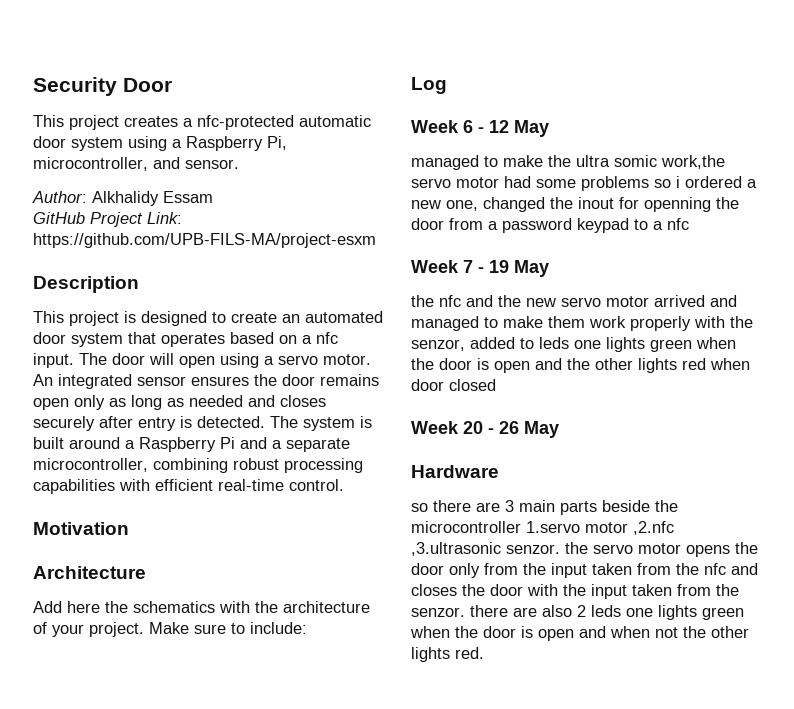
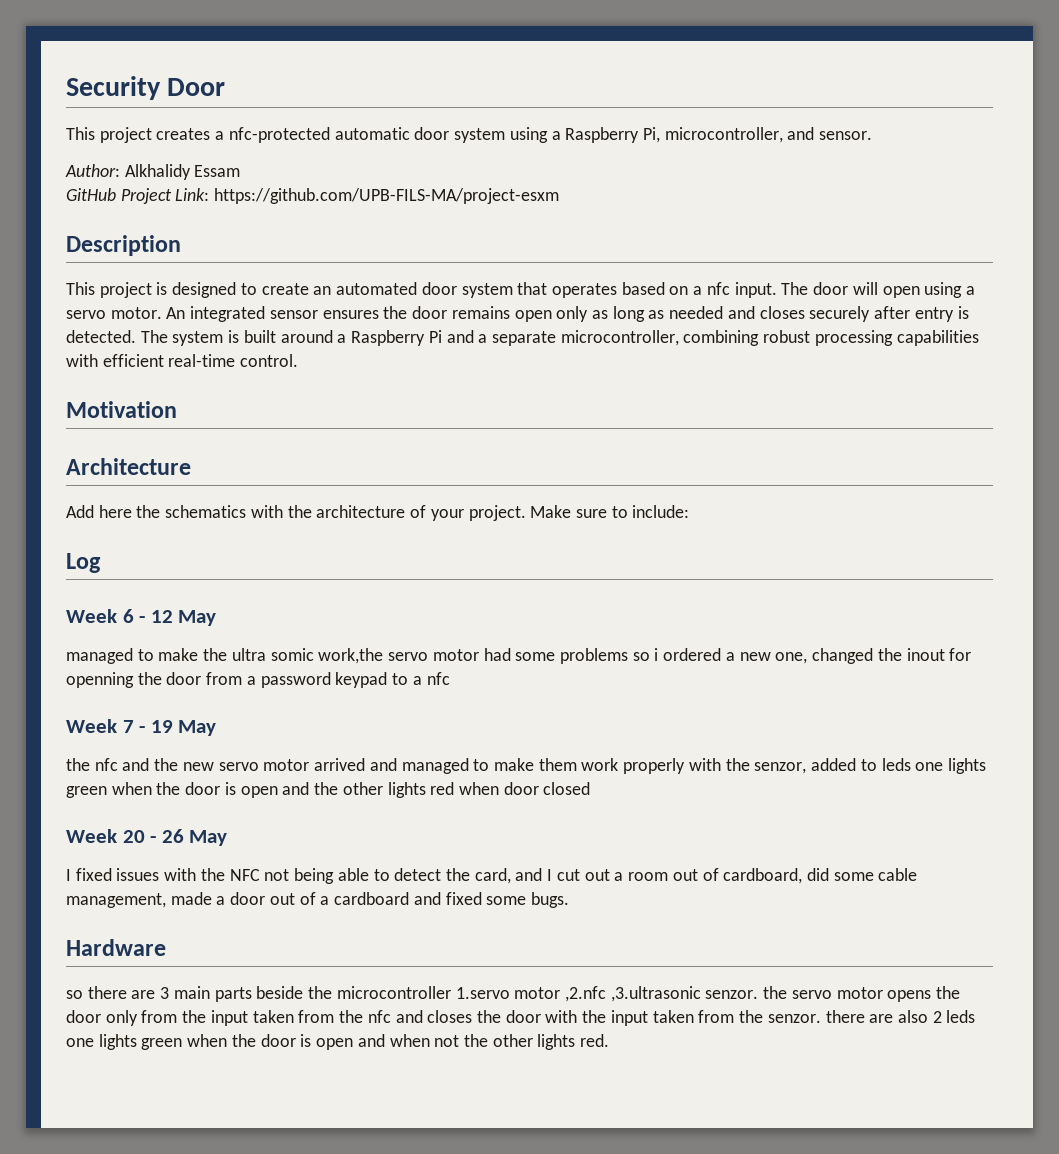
+ I fixed issues with the NFC not being able to detect the card, and I cut out a room out of cardboard, did some cable management, made a door out of a cardboard and fixed some bugs.

